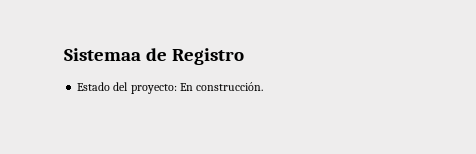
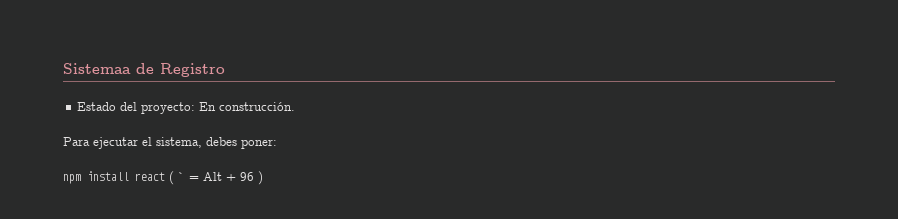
+ Para ejecutar el sistema, debes poner:
+ npm install react ( ` = Alt + 96 )

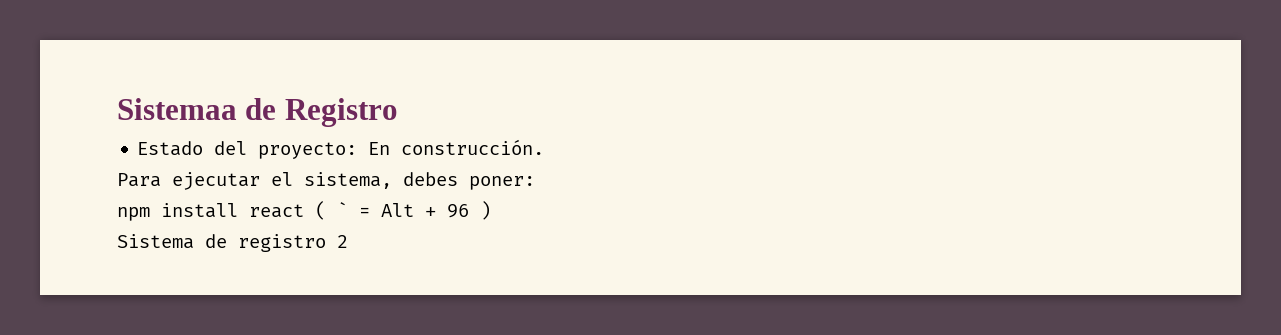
+ Sistema de registro 2

